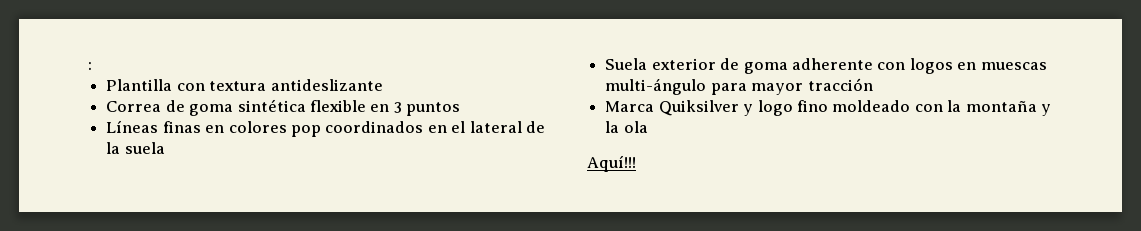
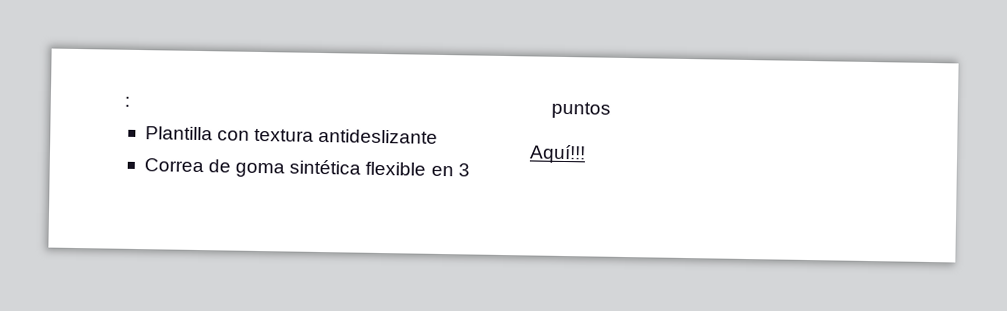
- Líneas finas en colores pop coordinados en el lateral de la suela
- Suela exterior de goma adherente con logos en muescas multi-ángulo para mayor tracción
- Marca Quiksilver y logo fino moldeado con la montaña y la ola

